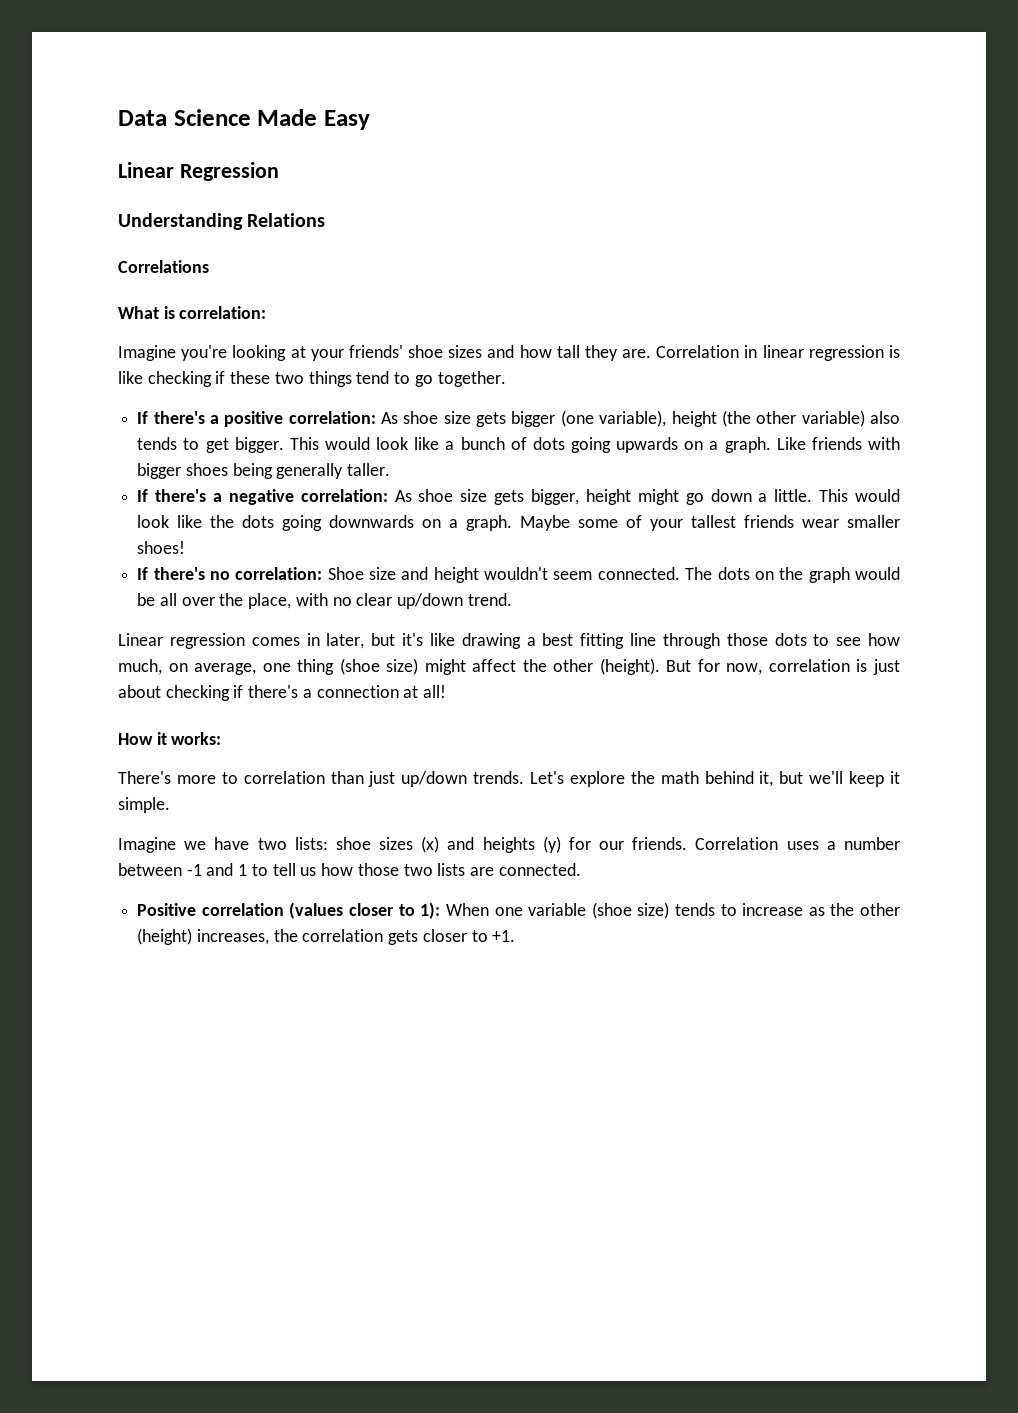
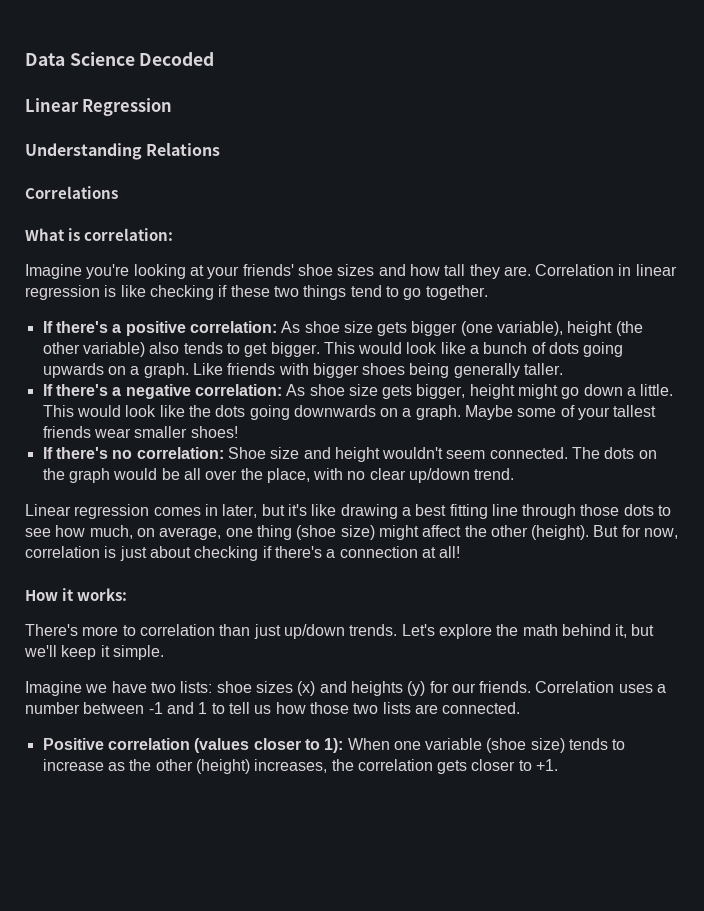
- Data Science Made Easy
+ Data Science Decoded

